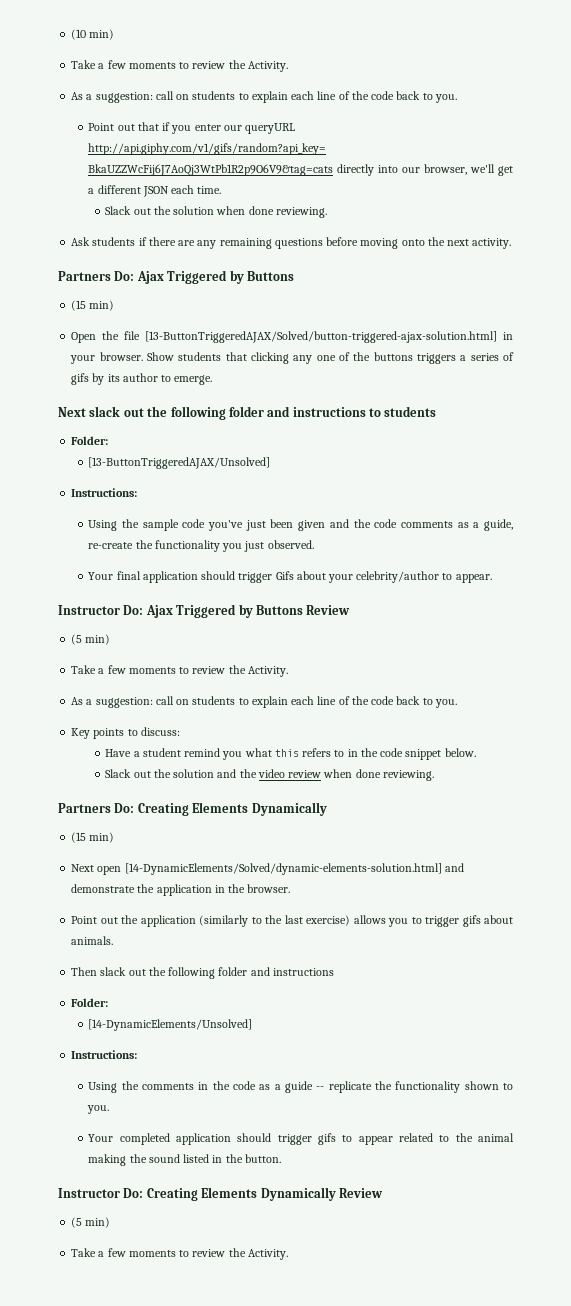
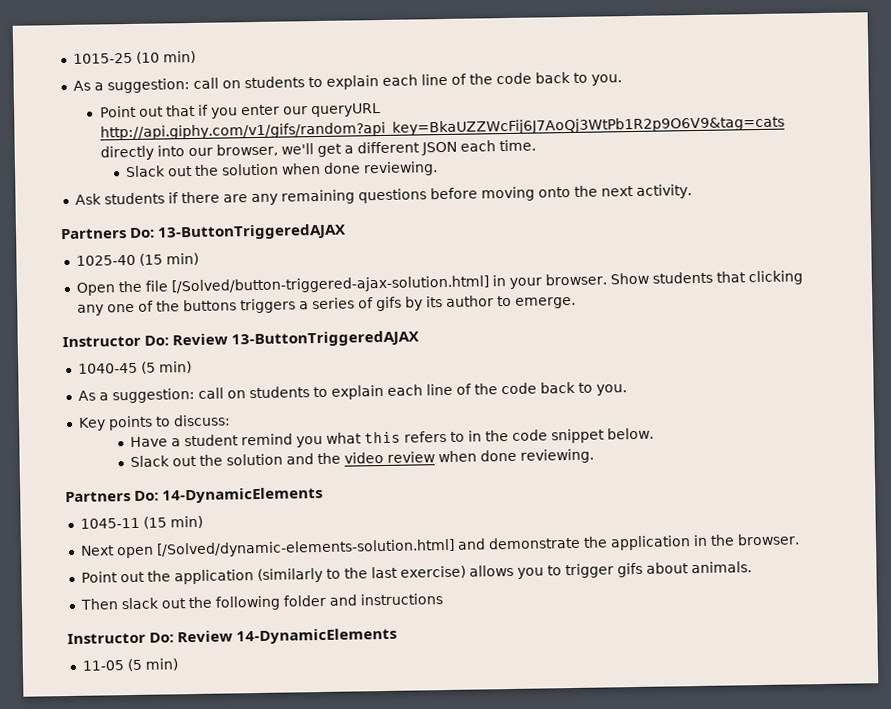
- (10 min)
- Take a few moments to review the Activity.
+ 1015-25 (10 min)
- Partners Do: Ajax Triggered by Buttons
- (15 min)
+ Partners Do: 13-ButtonTriggeredAJAX
+ 1025-40 (15 min)
- Open the file [13-ButtonTriggeredAJAX/Solved/button-triggered-ajax-solution.html] in your browser.
+ Open the file [/Solved/button-triggered-ajax-solution.html] in your browser.
- Next slack out the following folder and instructions to students
- Folder:
- [13-ButtonTriggeredAJAX/Unsolved]
- Instructions:
- Using the sample code you've just been given and the code comments as a guide, re-create the functionality you just observed.
- Your final application should trigger Gifs about your celebrity/author to appear.
- Instructor Do: Ajax Triggered by Buttons Review
- (5 min)
- Take a few moments to review the Activity.
+ Instructor Do: Review 13-ButtonTriggeredAJAX
+ 1040-45 (5 min)
- Partners Do: Creating Elements Dynamically
- (15 min)
+ Partners Do: 14-DynamicElements
+ 1045-11 (15 min)
- Next open [14-DynamicElements/Solved/dynamic-elements-solution.html] and demonstrate the application in the browser.
+ Next open [/Solved/dynamic-elements-solution.html] and demonstrate the application in the browser.
  Then slack out the following folder and instructions
- Folder:
- [14-DynamicElements/Unsolved]
- Instructions:
- Using the comments in the code as a guide -- replicate the functionality shown to you.
- Your completed application should trigger gifs to appear related to the animal making the sound listed in the button.
- Instructor Do: Creating Elements Dynamically Review
- (5 min)
- Take a few moments to review the Activity.
+ Instructor Do: Review 14-DynamicElements
+ 11-05 (5 min)

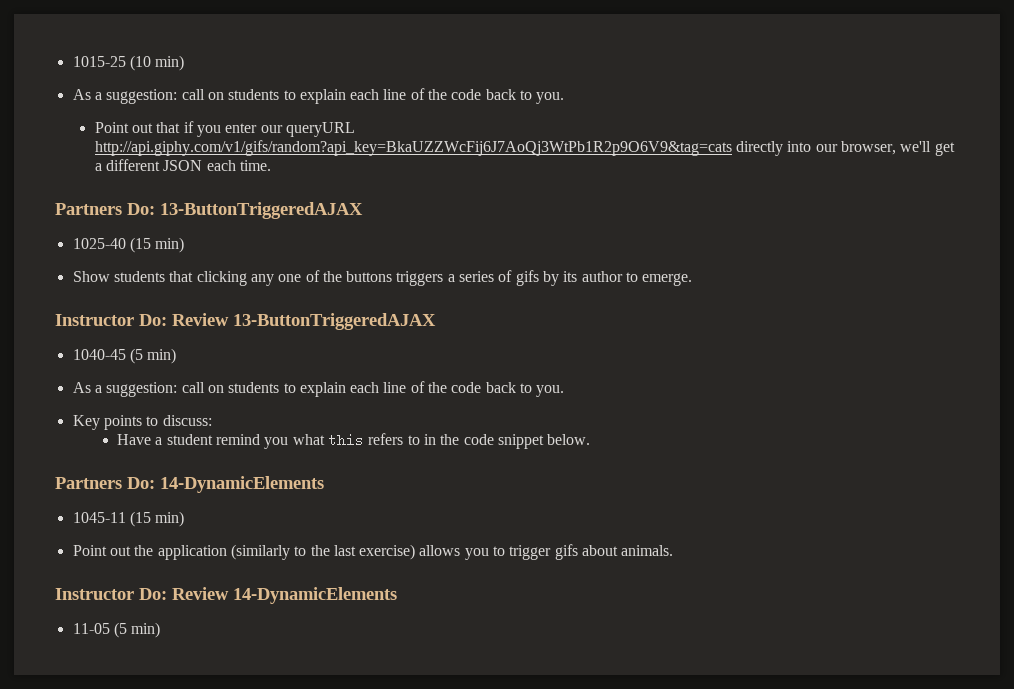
- Slack out the solution when done reviewing.
- Ask students if there are any remaining questions before moving onto the next activity.
- Open the file [/Solved/button-triggered-ajax-solution.html] in your browser.
- Slack out the solution and the video review when done reviewing.
- Next open [/Solved/dynamic-elements-solution.html] and demonstrate the application in the browser.
- Then slack out the following folder and instructions

